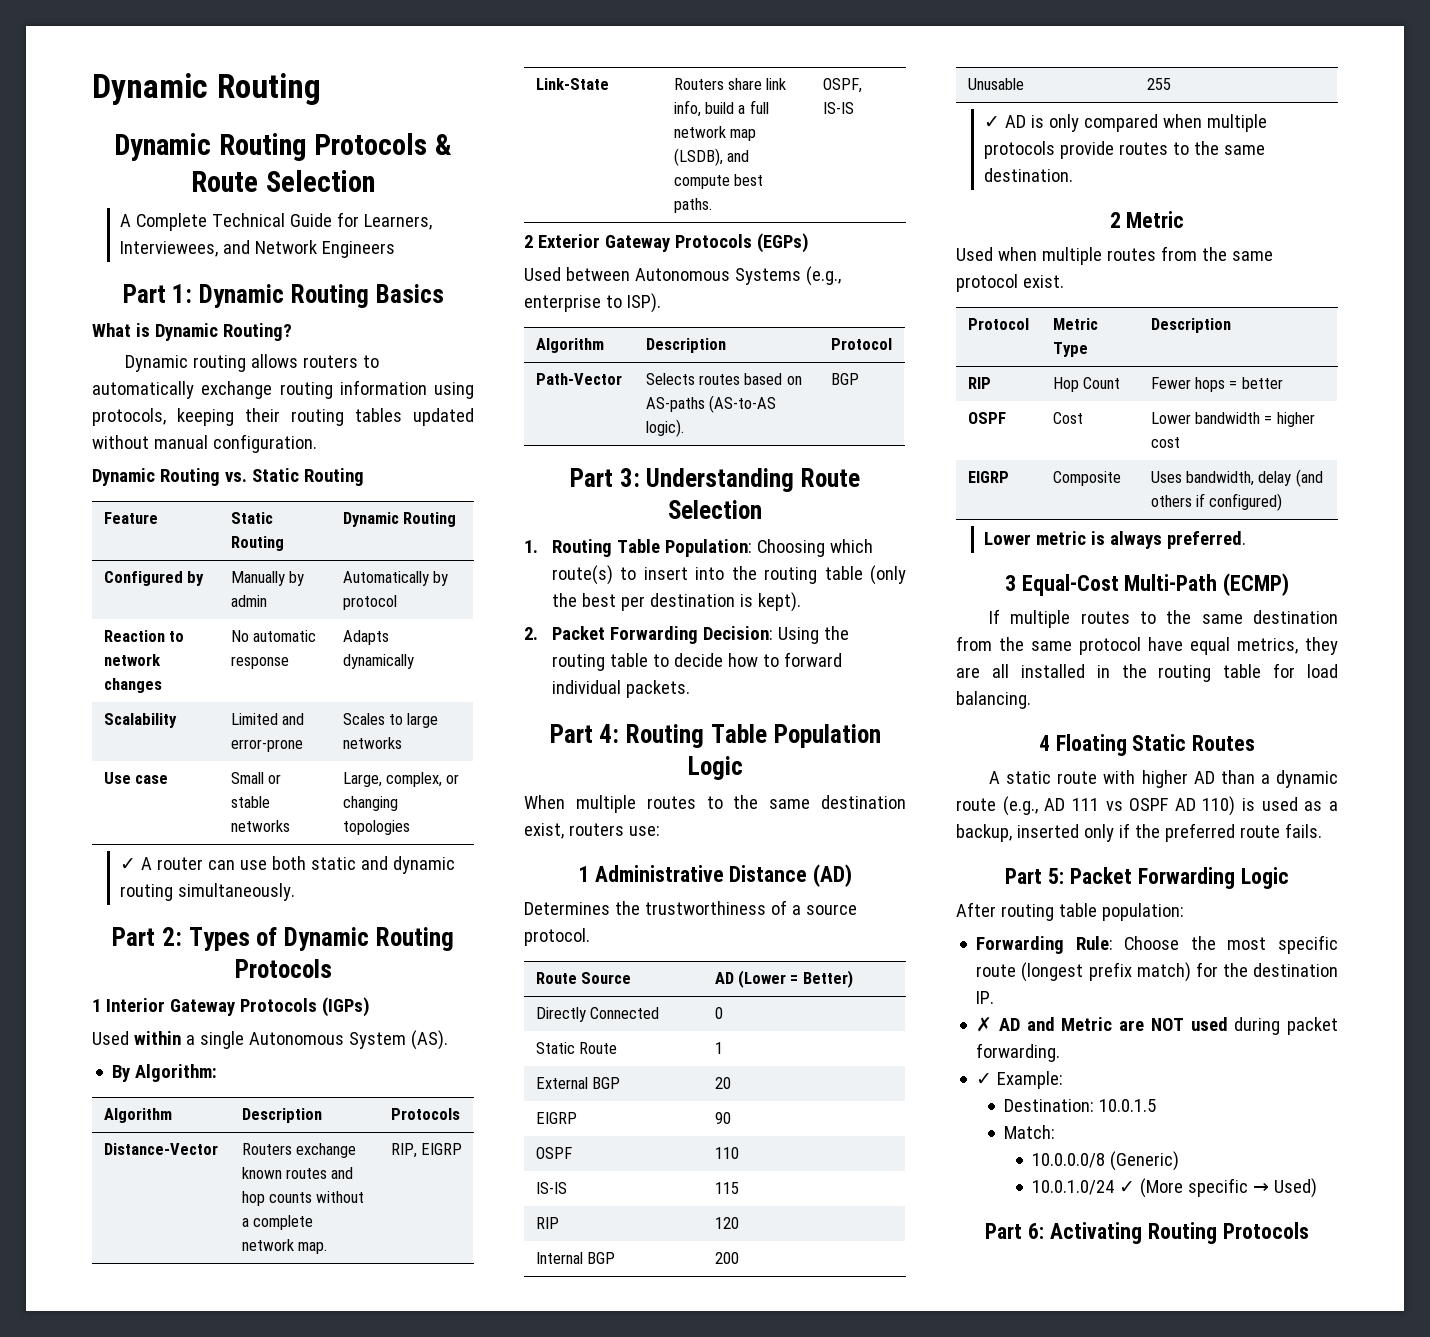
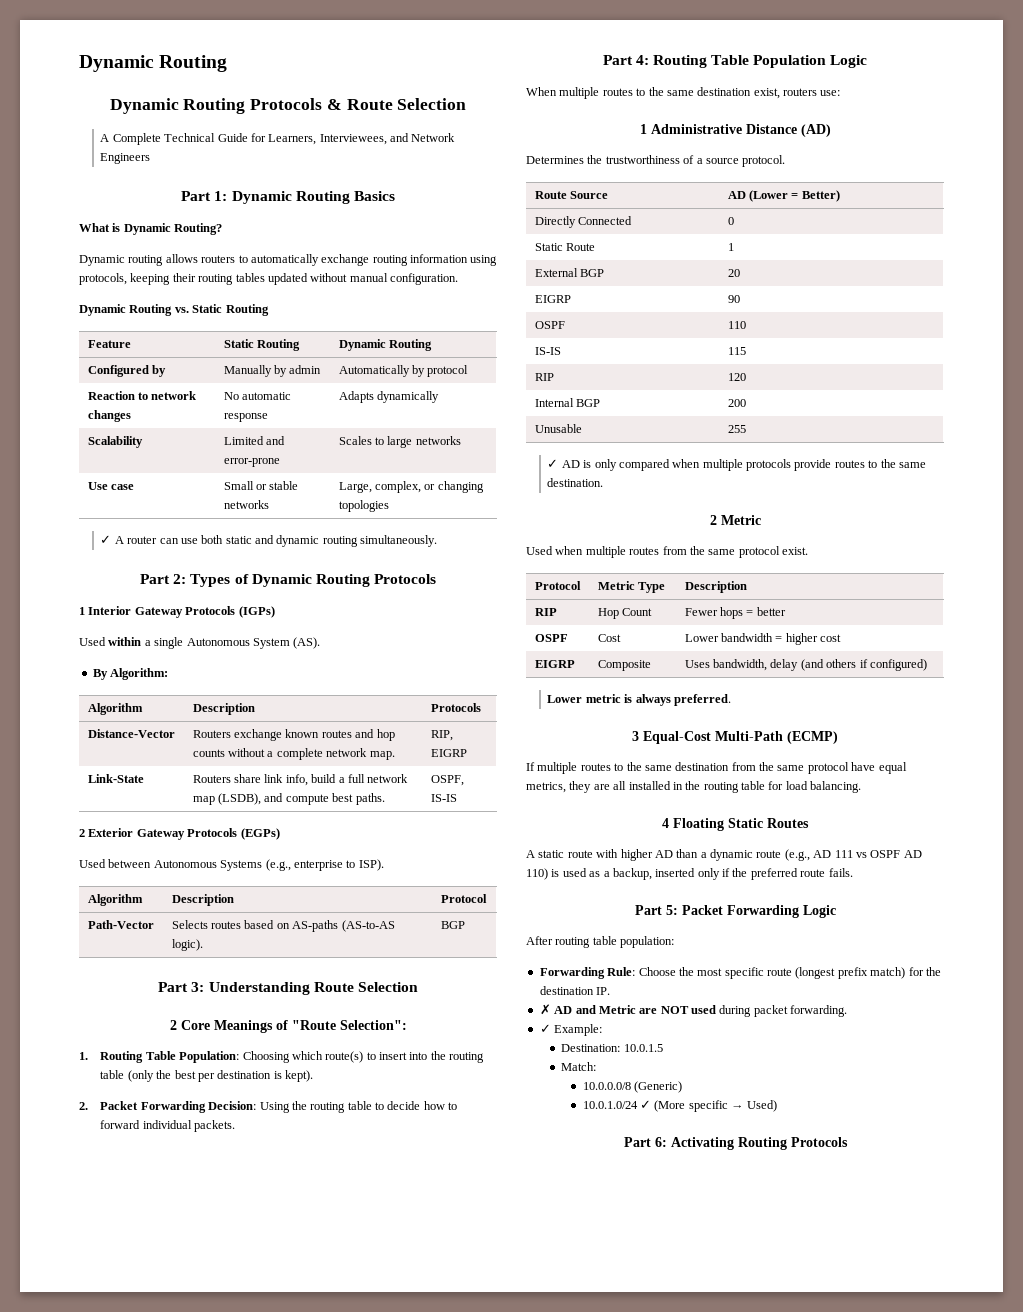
+ 2 Core Meanings of "Route Selection":

